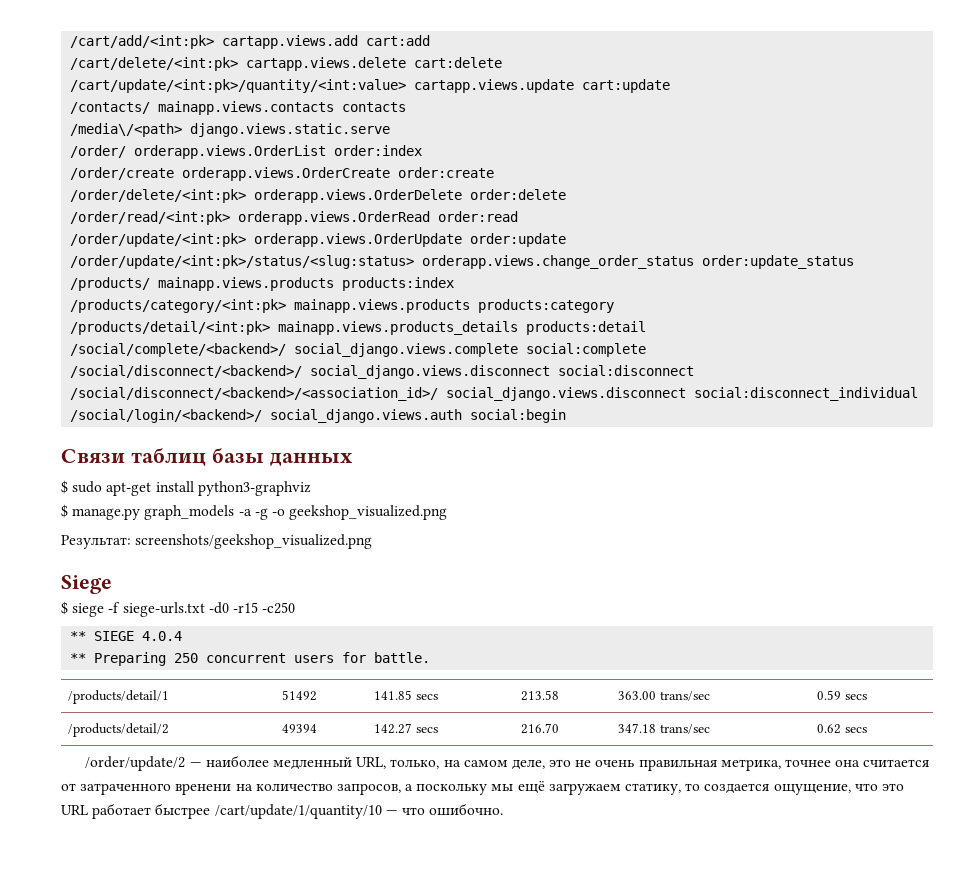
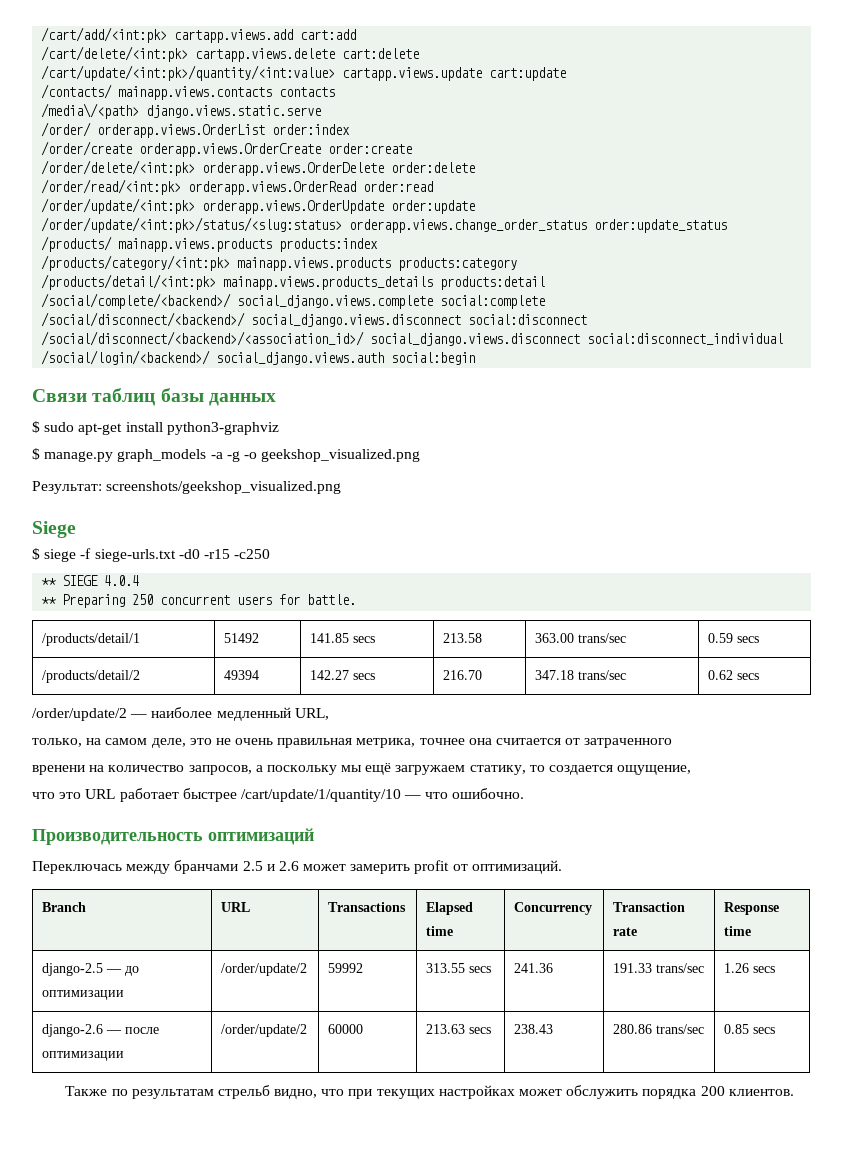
- /order/update/2 — наиболее медленный URL, только, на самом деле, это не очень правильная метрика, точнее она считается от затраченного вренени на количество запросов, а поскольку мы ещё загружаем статику, то создается ощущение, что это URL работает быстрее /cart/update/1/quantity/10 — что ошибочно.
+ /order/update/2 — наиболее медленный URL,
+ только, на самом деле, это не очень правильная метрика, точнее она считается от затраченного
+ вренени на количество запросов, а поскольку мы ещё загружаем статику, то создается ощущение,
+ что это URL работает быстрее /cart/update/1/quantity/10 — что ошибочно.
+ Производительность оптимизаций
+ Переключась между бранчами 2.5 и 2.6 может замерить profit от оптимизаций.
+ Branch | URL | Transactions | Elapsed time | Concurrency | Transaction rate | Response time
+ django-2.5 — до оптимизации | /order/update/2 | 59992 | 313.55 secs | 241.36 | 191.33 trans/sec | 1.26 secs
+ django-2.6 — после оптимизации | /order/update/2 | 60000 | 213.63 secs | 238.43 | 280.86 trans/sec | 0.85 secs
+ Также по результатам стрельб видно, что при текущих настройках может обслужить порядка 200 клиентов.

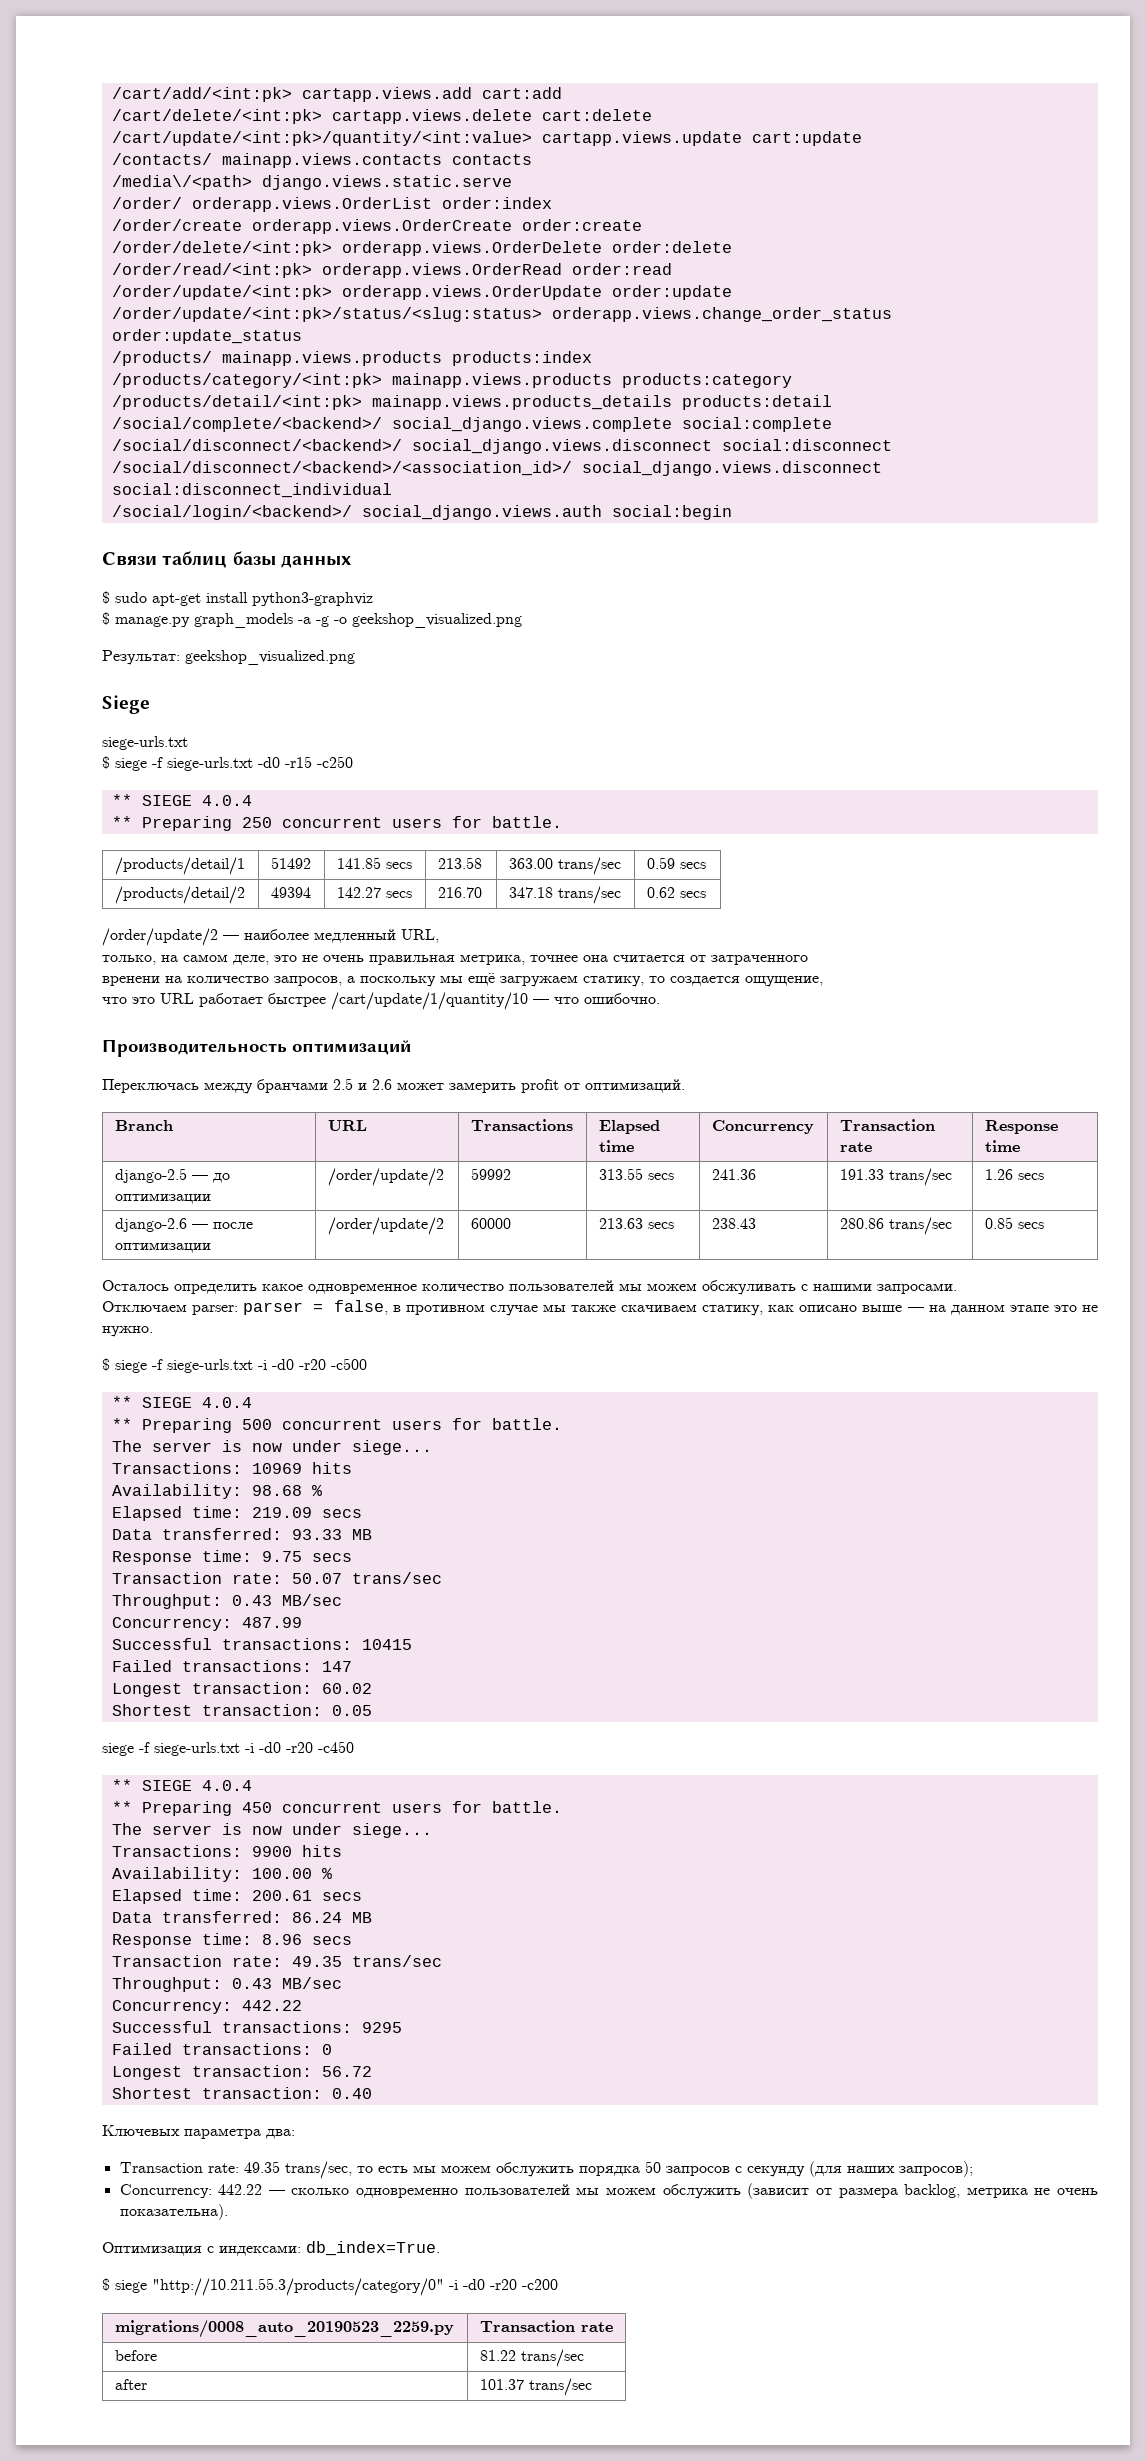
- Результат: screenshots/geekshop_visualized.png
+ Результат: geekshop_visualized.png
  Siege
+ siege-urls.txt
- Также по результатам стрельб видно, что при текущих настройках может обслужить порядка 200 клиентов.
+ Осталось определить какое одновременное количество пользователей мы можем обсжуливать с нашими запросами.
+ Отключаем parser: parser = false, в противном случае мы также скачиваем статику, как описано выше — на данном этапе это не нужно.
+ $ siege -f siege-urls.txt -i -d0 -r20 -c500
+ ** SIEGE 4.0.4
+ ** Preparing 500 concurrent users for battle.
+ The server is now under siege...
+ Transactions: 10969 hits
+ Availability: 98.68 %
+ Elapsed time: 219.09 secs
+ Data transferred: 93.33 MB
+ Response time: 9.75 secs
+ Transaction rate: 50.07 trans/sec
+ Throughput: 0.43 MB/sec
+ Concurrency: 487.99
+ Successful transactions: 10415
+ Failed transactions: 147
+ Longest transaction: 60.02
+ Shortest transaction: 0.05
+ siege -f siege-urls.txt -i -d0 -r20 -c450
+ ** SIEGE 4.0.4
+ ** Preparing 450 concurrent users for battle.
+ The server is now under siege...
+ Transactions: 9900 hits
+ Availability: 100.00 %
+ Elapsed time: 200.61 secs
+ Data transferred: 86.24 MB
+ Response time: 8.96 secs
+ Transaction rate: 49.35 trans/sec
+ Throughput: 0.43 MB/sec
+ Concurrency: 442.22
+ Successful transactions: 9295
+ Failed transactions: 0
+ Longest transaction: 56.72
+ Shortest transaction: 0.40
+ Ключевых параметра два:
+ Transaction rate: 49.35 trans/sec, то есть мы можем обслужить порядка 50 запросов с секунду (для наших запросов);
+ Concurrency: 442.22 — сколько одновременно пользователей мы можем обслужить (зависит от размера backlog, метрика не очень показательна).
+ Оптимизация с индексами: db_index=True.
+ $ siege "http://10.211.55.3/products/category/0" -i -d0 -r20 -c200
+ migrations/0008_auto_20190523_2259.py | Transaction rate
+ before | 81.22 trans/sec
+ after | 101.37 trans/sec

